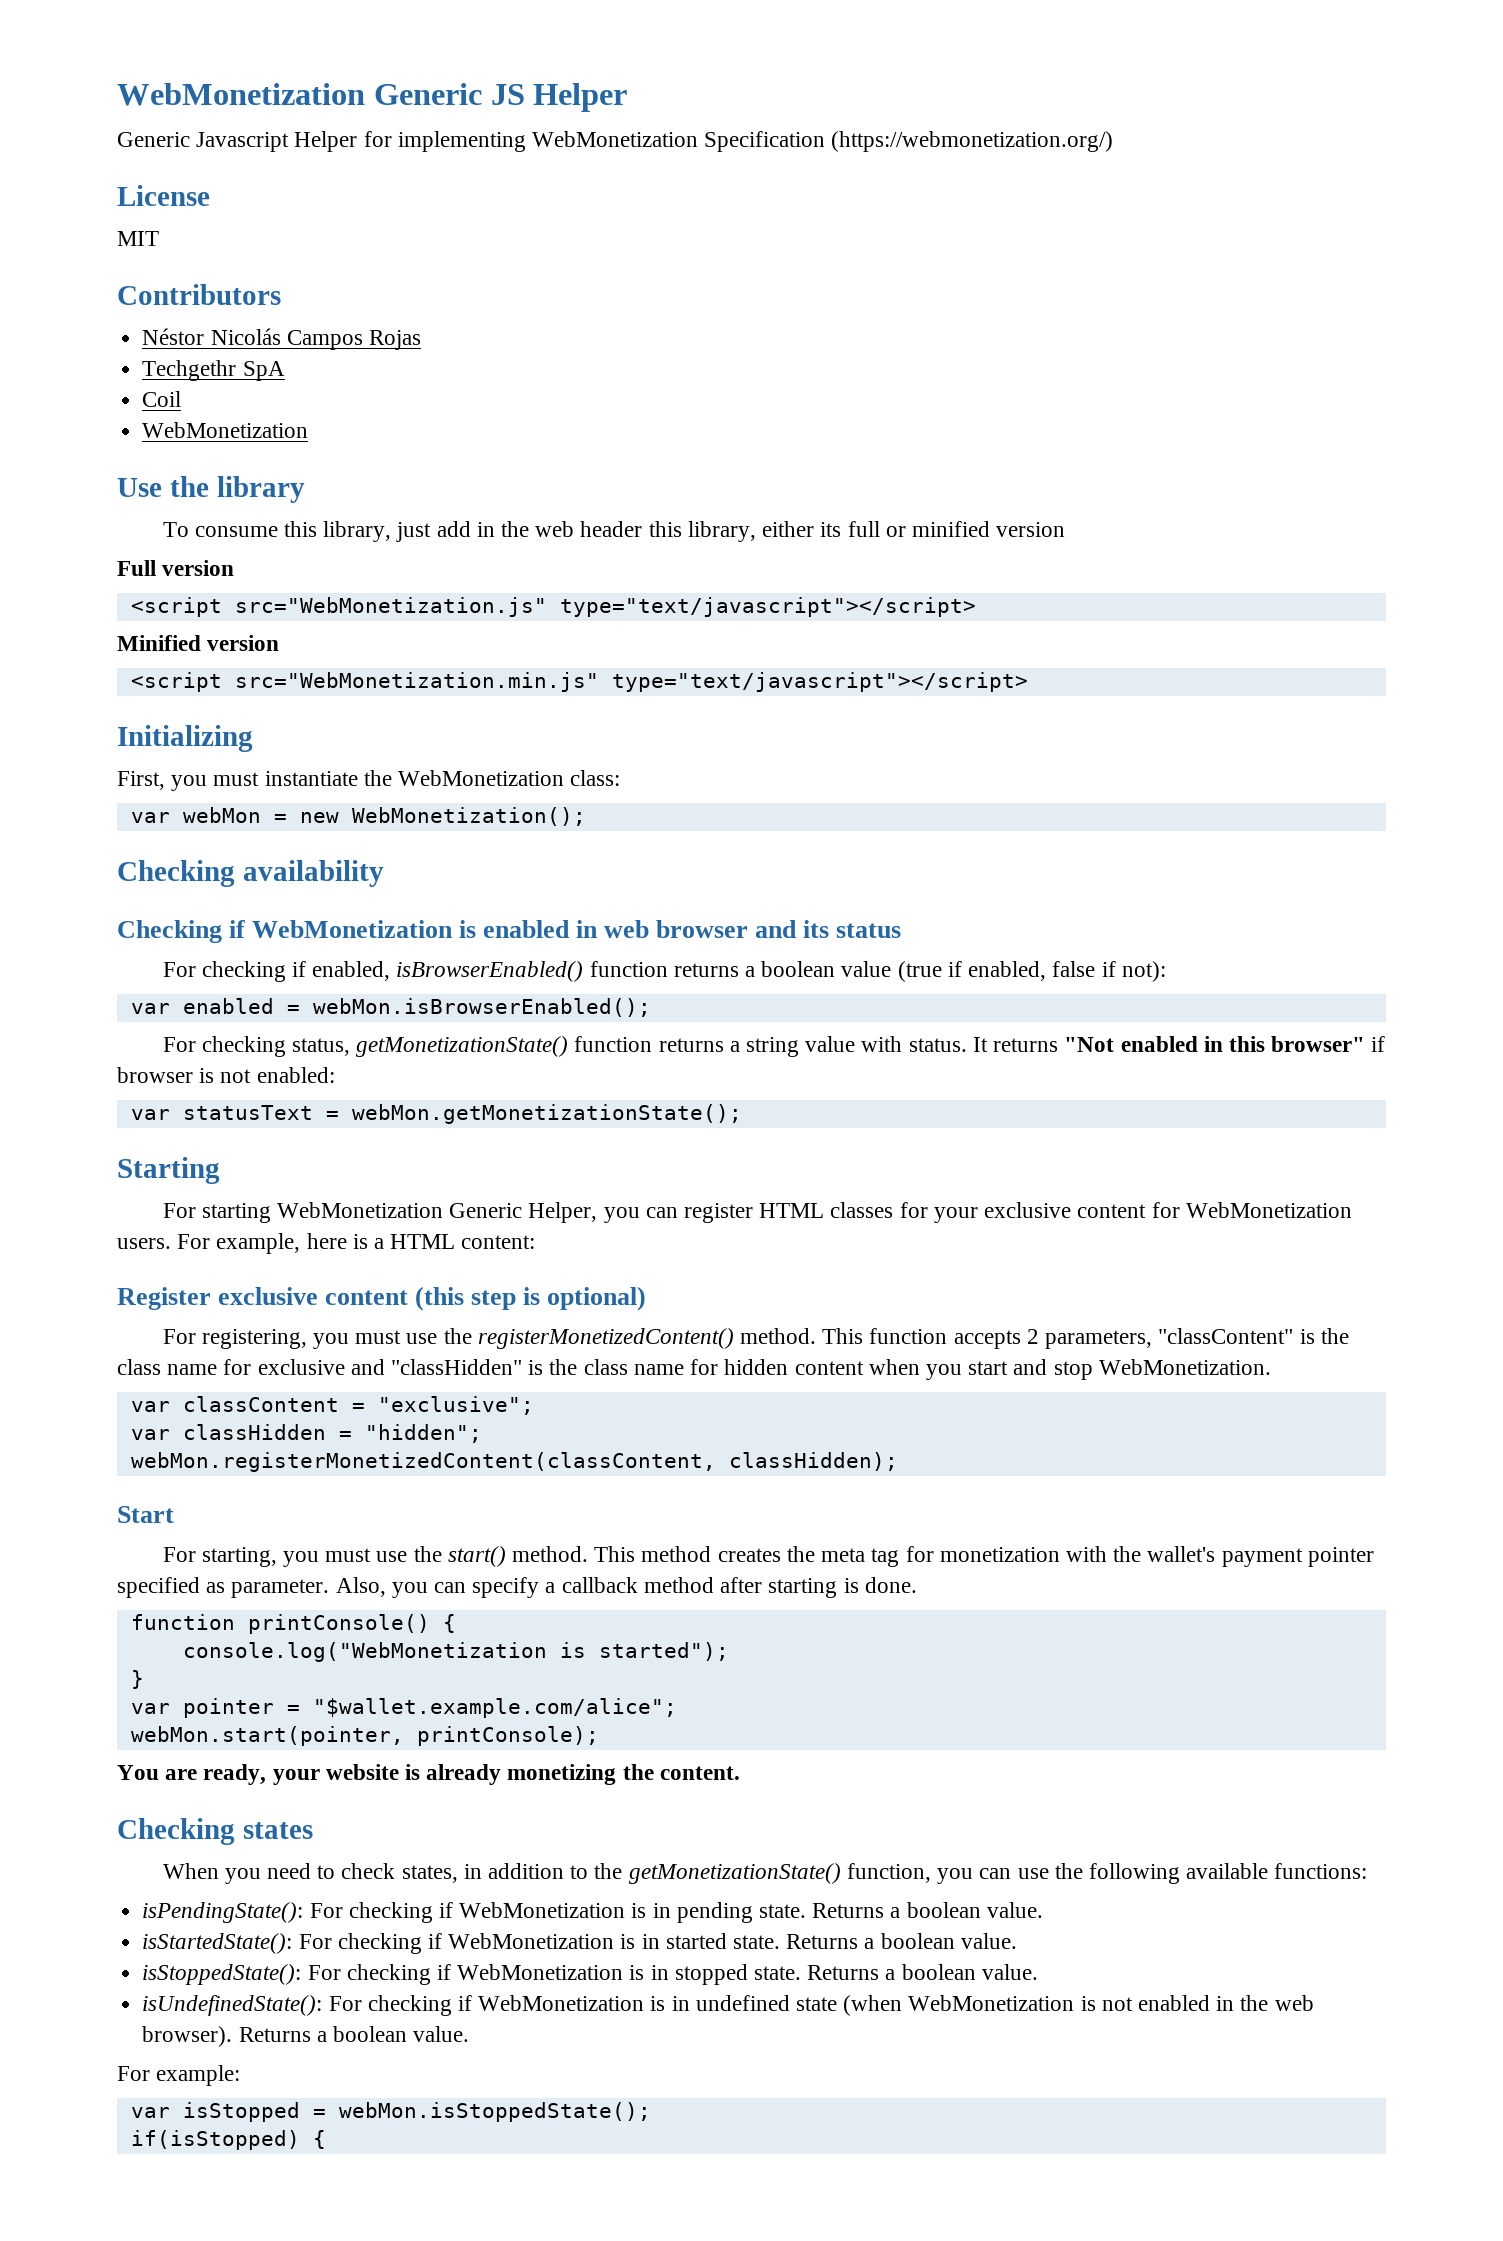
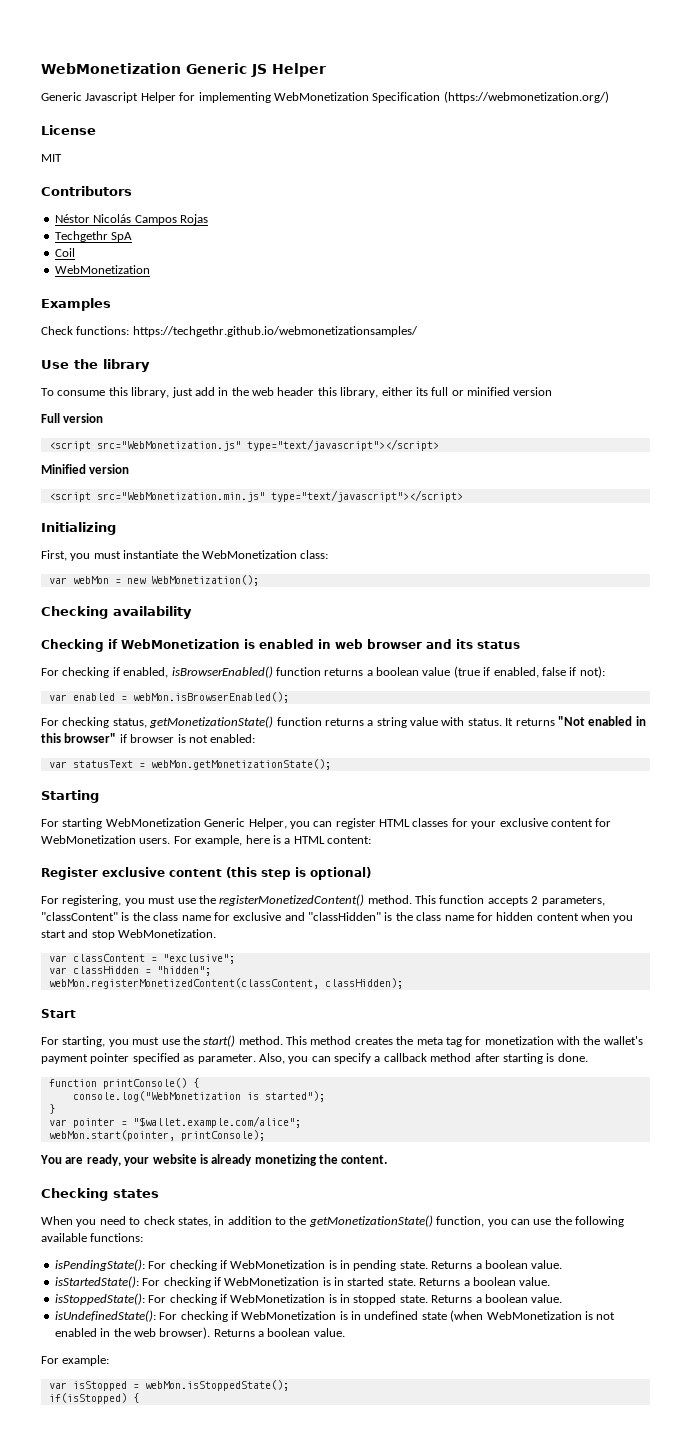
+ Examples
+ Check functions: https://techgethr.github.io/webmonetizationsamples/

